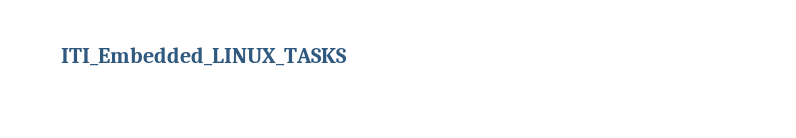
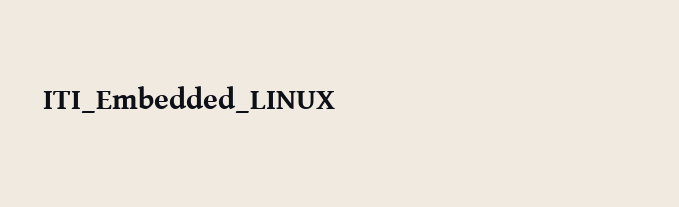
- ITI_Embedded_LINUX_TASKS
+ ITI_Embedded_LINUX

